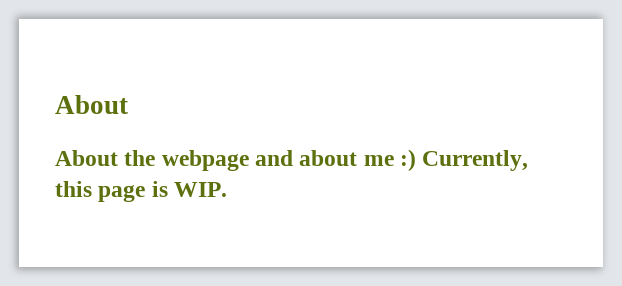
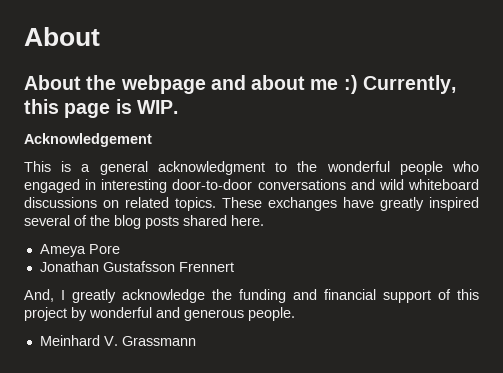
+ Acknowledgement
+ This is a general acknowledgment to the wonderful people who engaged in interesting door-to-door conversations and wild whiteboard discussions on related topics. These exchanges have greatly inspired several of the blog posts shared here.
+ Ameya Pore
+ Jonathan Gustafsson Frennert
+ And, I greatly acknowledge the funding and financial support of this project by wonderful and generous people.
+ Meinhard V. Grassmann

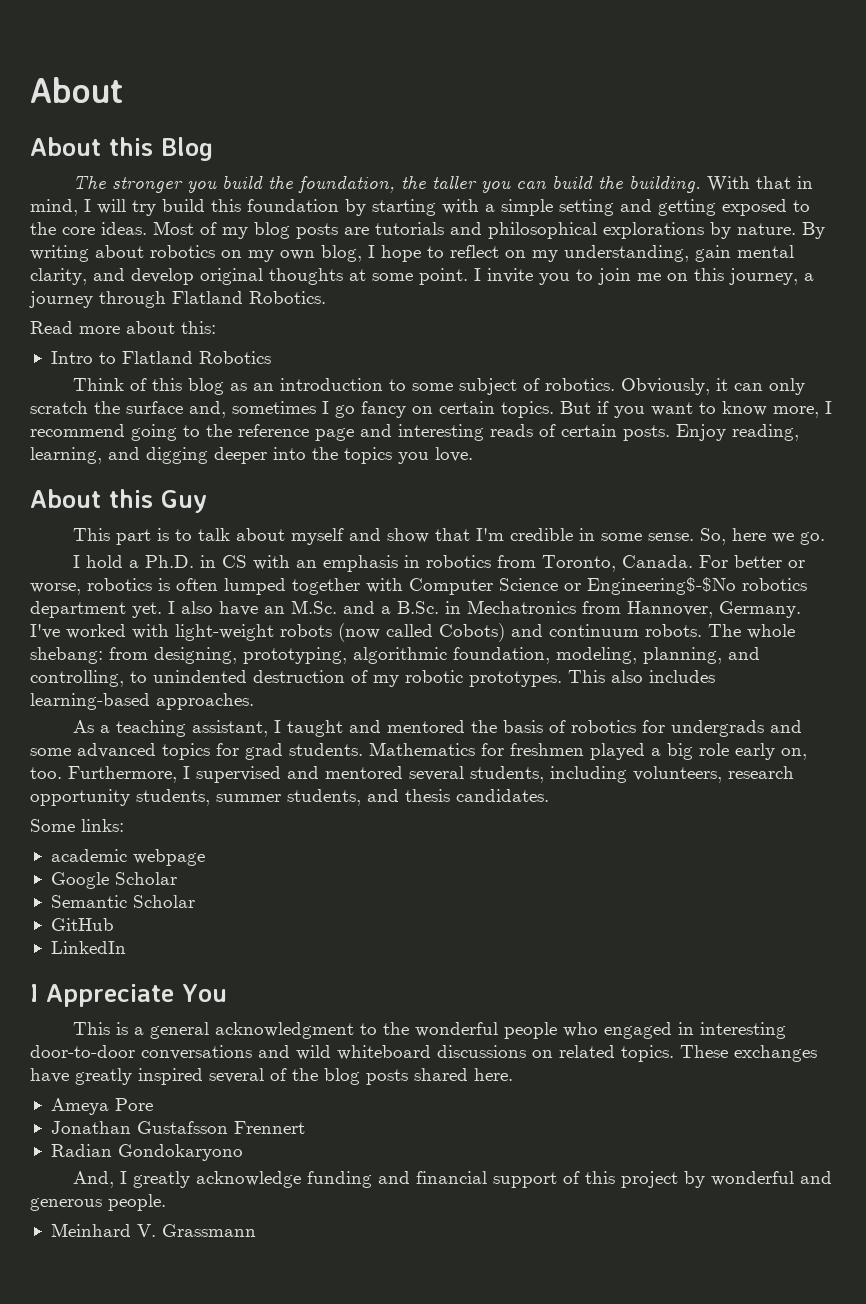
- About the webpage and about me :) Currently, this page is WIP.
- Acknowledgement
+ About this Blog
+ The stronger you build the foundation, the taller you can build the building. With that in mind, I will try build this foundation by starting with a simple setting and getting exposed to the core ideas. Most of my blog posts are tutorials and philosophical explorations by nature. By writing about robotics on my own blog, I hope to reflect on my understanding, gain mental clarity, and develop original thoughts at some point. I invite you to join me on this journey, a journey through Flatland Robotics.
+ Read more about this:
+ Intro to Flatland Robotics
+ Think of this blog as an introduction to some subject of robotics. Obviously, it can only scratch the surface and, sometimes I go fancy on certain topics. But if you want to know more, I recommend going to the reference page and interesting reads of certain posts. Enjoy reading, learning, and digging deeper into the topics you love.
+ About this Guy
+ This part is to talk about myself and show that I'm credible in some sense. So, here we go.
+ I hold a Ph.D. in CS with an emphasis in robotics from Toronto, Canada. For better or worse, robotics is often lumped together with Computer Science or Engineering$-$No robotics department yet. I also have an M.Sc. and a B.Sc. in Mechatronics from Hannover, Germany. I've worked with light-weight robots (now called Cobots) and continuum robots. The whole shebang: from designing, prototyping, algorithmic foundation, modeling, planning, and controlling, to unindented destruction of my robotic prototypes. This also includes learning-based approaches.
+ As a teaching assistant, I taught and mentored the basis of robotics for undergrads and some advanced topics for grad students. Mathematics for freshmen played a big role early on, too. Furthermore, I supervised and mentored several students, including volunteers, research opportunity students, summer students, and thesis candidates.
+ Some links:
+ academic webpage
+ Google Scholar
+ Semantic Scholar
+ GitHub
+ LinkedIn
+ I Appreciate You
+ Radian Gondokaryono
- And, I greatly acknowledge the funding and financial support of this project by wonderful and generous people.
+ And, I greatly acknowledge funding and financial support of this project by wonderful and generous people.

